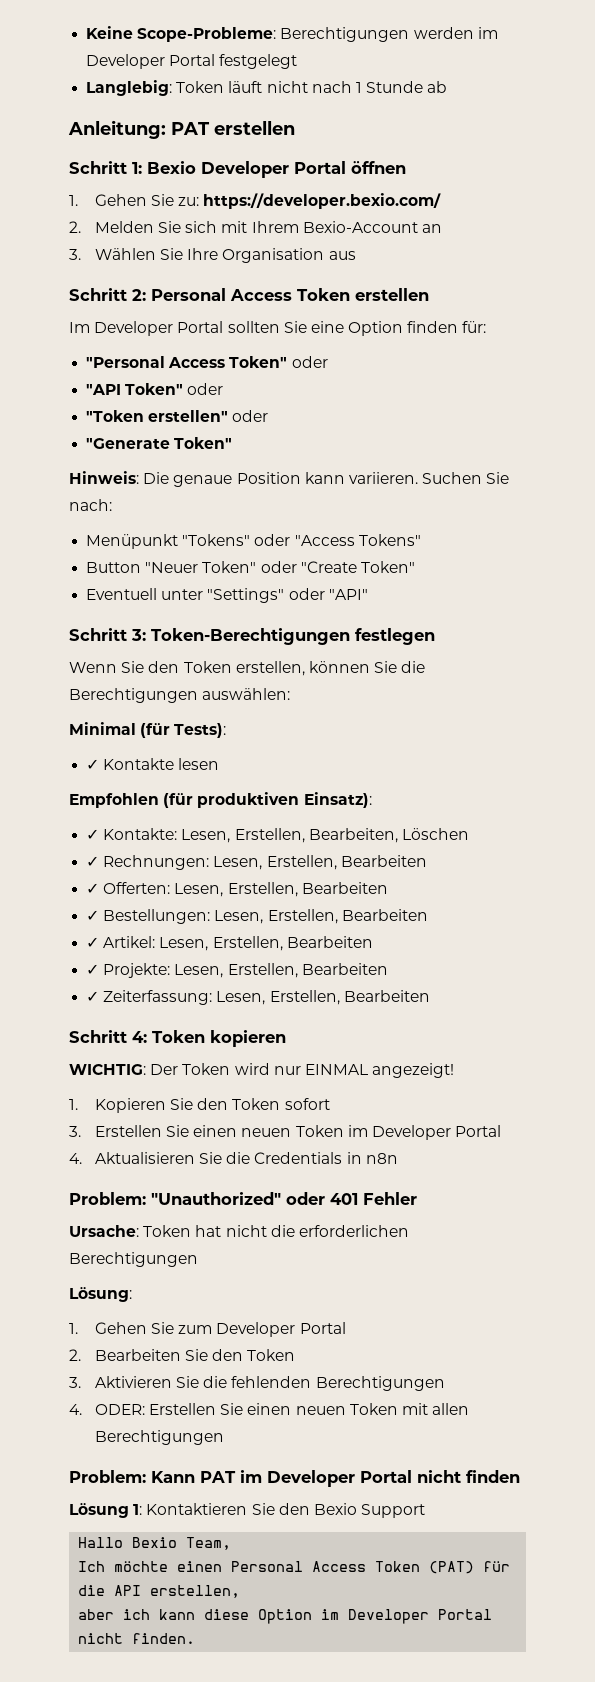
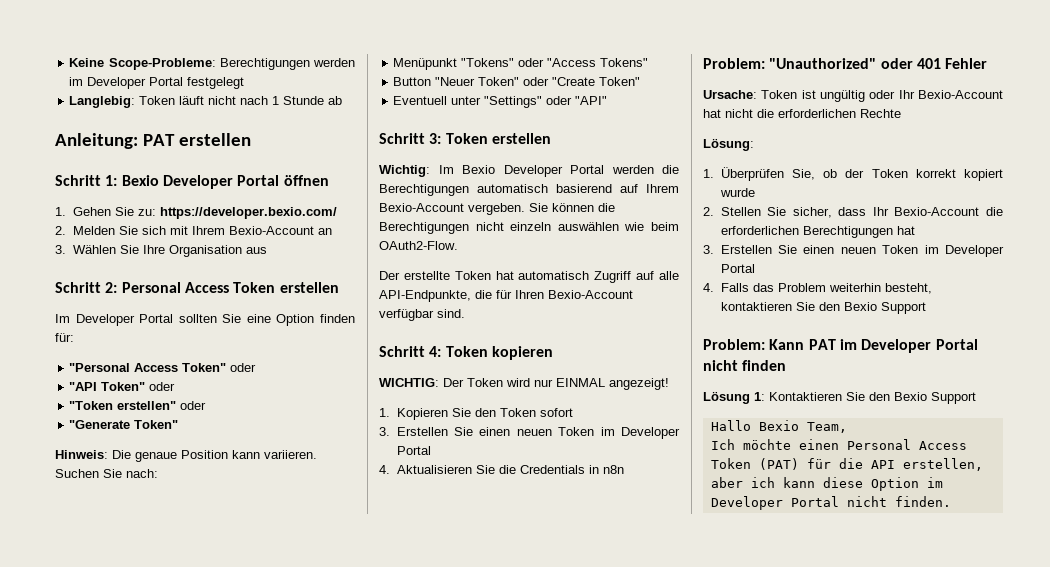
- Schritt 3: Token-Berechtigungen festlegen
- Wenn Sie den Token erstellen, können Sie die Berechtigungen auswählen:
- Minimal (für Tests):
- ✓ Kontakte lesen
- Empfohlen (für produktiven Einsatz):
- ✓ Kontakte: Lesen, Erstellen, Bearbeiten, Löschen
- ✓ Rechnungen: Lesen, Erstellen, Bearbeiten
- ✓ Offerten: Lesen, Erstellen, Bearbeiten
- ✓ Bestellungen: Lesen, Erstellen, Bearbeiten
- ✓ Artikel: Lesen, Erstellen, Bearbeiten
- ✓ Projekte: Lesen, Erstellen, Bearbeiten
- ✓ Zeiterfassung: Lesen, Erstellen, Bearbeiten
+ Schritt 3: Token erstellen
+ Wichtig: Im Bexio Developer Portal werden die Berechtigungen automatisch basierend auf Ihrem Bexio-Account vergeben. Sie können die Berechtigungen nicht einzeln auswählen wie beim OAuth2-Flow.
+ Der erstellte Token hat automatisch Zugriff auf alle API-Endpunkte, die für Ihren Bexio-Account verfügbar sind.
- Ursache: Token hat nicht die erforderlichen Berechtigungen
+ Ursache: Token ist ungültig oder Ihr Bexio-Account hat nicht die erforderlichen Rechte
- 1. Gehen Sie zum Developer Portal
- 2. Bearbeiten Sie den Token
- 3. Aktivieren Sie die fehlenden Berechtigungen
- 4. ODER: Erstellen Sie einen neuen Token mit allen Berechtigungen
+ 1. Überprüfen Sie, ob der Token korrekt kopiert wurde
+ 2. Stellen Sie sicher, dass Ihr Bexio-Account die erforderlichen Berechtigungen hat
+ 3. Erstellen Sie einen neuen Token im Developer Portal
+ 4. Falls das Problem weiterhin besteht, kontaktieren Sie den Bexio Support

